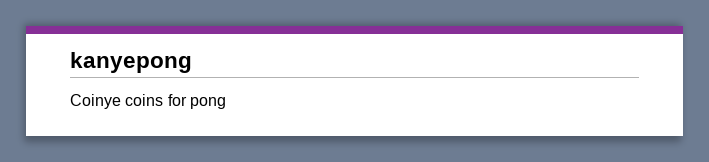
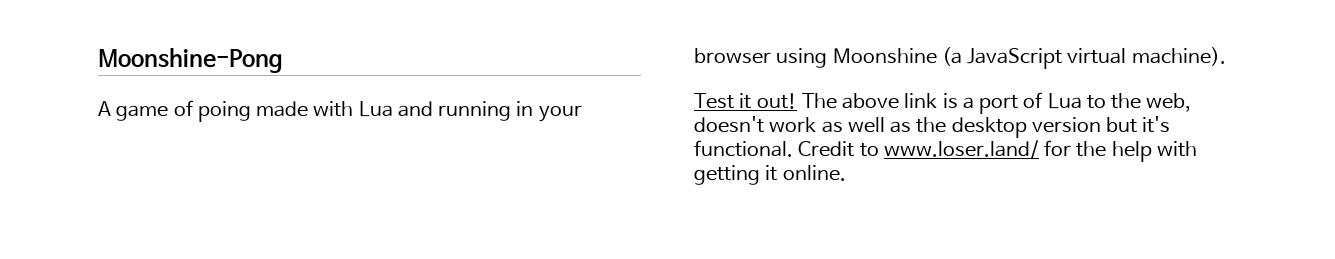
- kanyepong
- Coinye coins for pong
+ Moonshine-Pong
+ A game of poing made with Lua and running in your browser using Moonshine (a JavaScript virtual machine).
+ Test it out! The above link is a port of Lua to the web, doesn't work as well as the desktop version but it's functional. Credit to www.loser.land/ for the help with getting it online.

